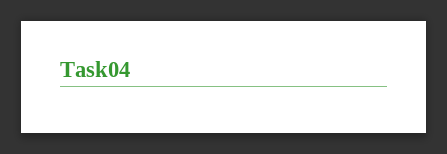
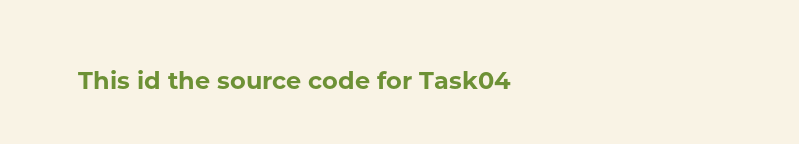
- Task04
+ This id the source code for Task04

